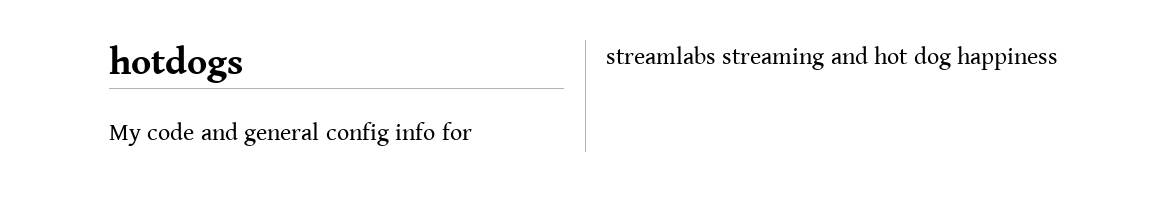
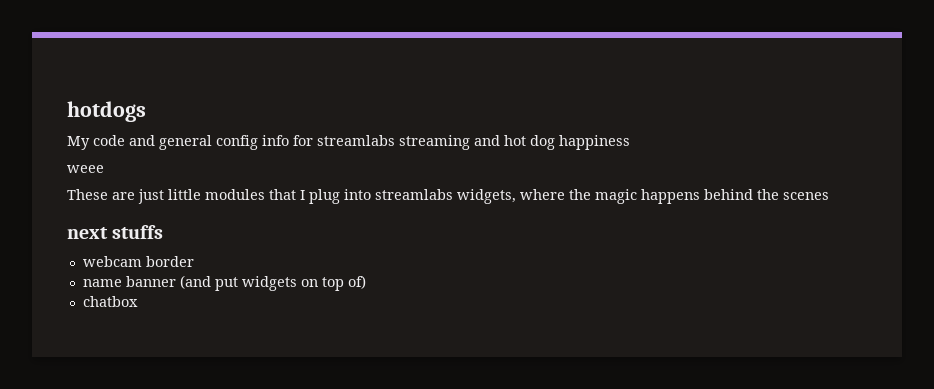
+ weee
+ These are just little modules that I plug into streamlabs widgets, where the magic happens behind the scenes
+ next stuffs
+ webcam border
+ name banner (and put widgets on top of)
+ chatbox

